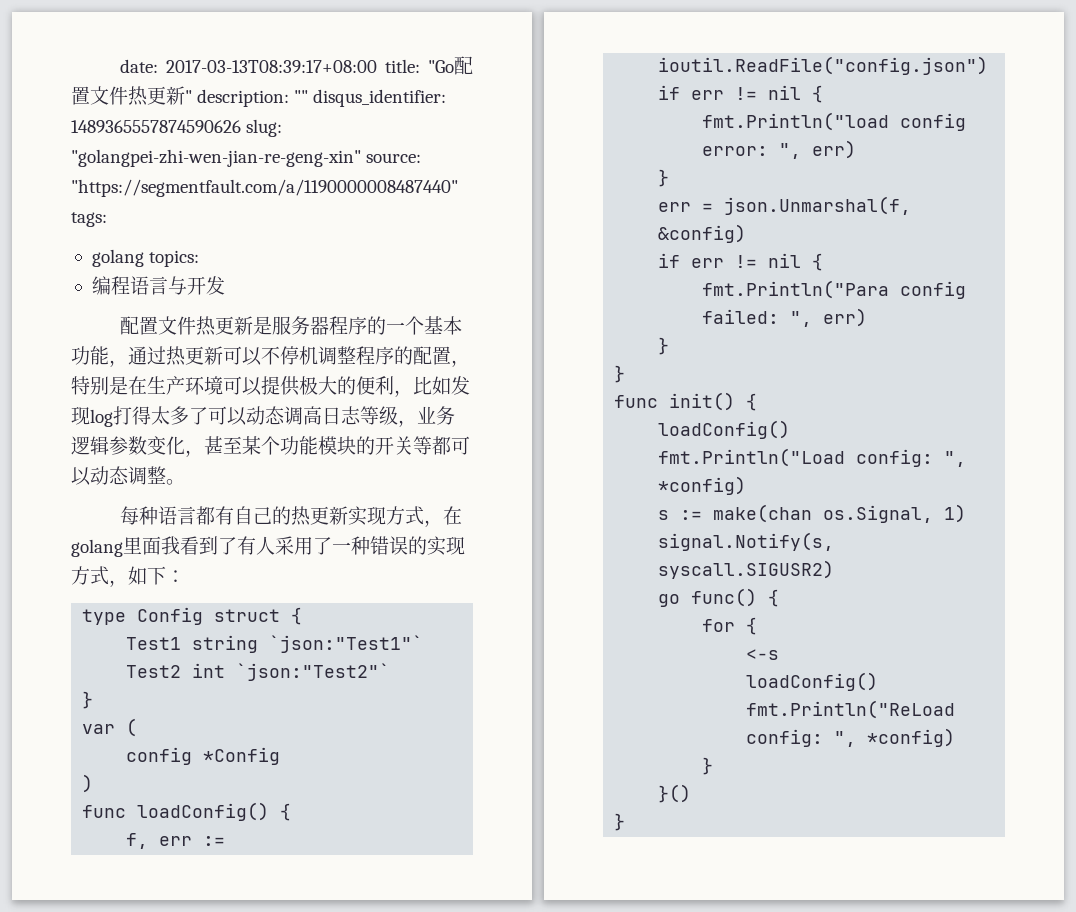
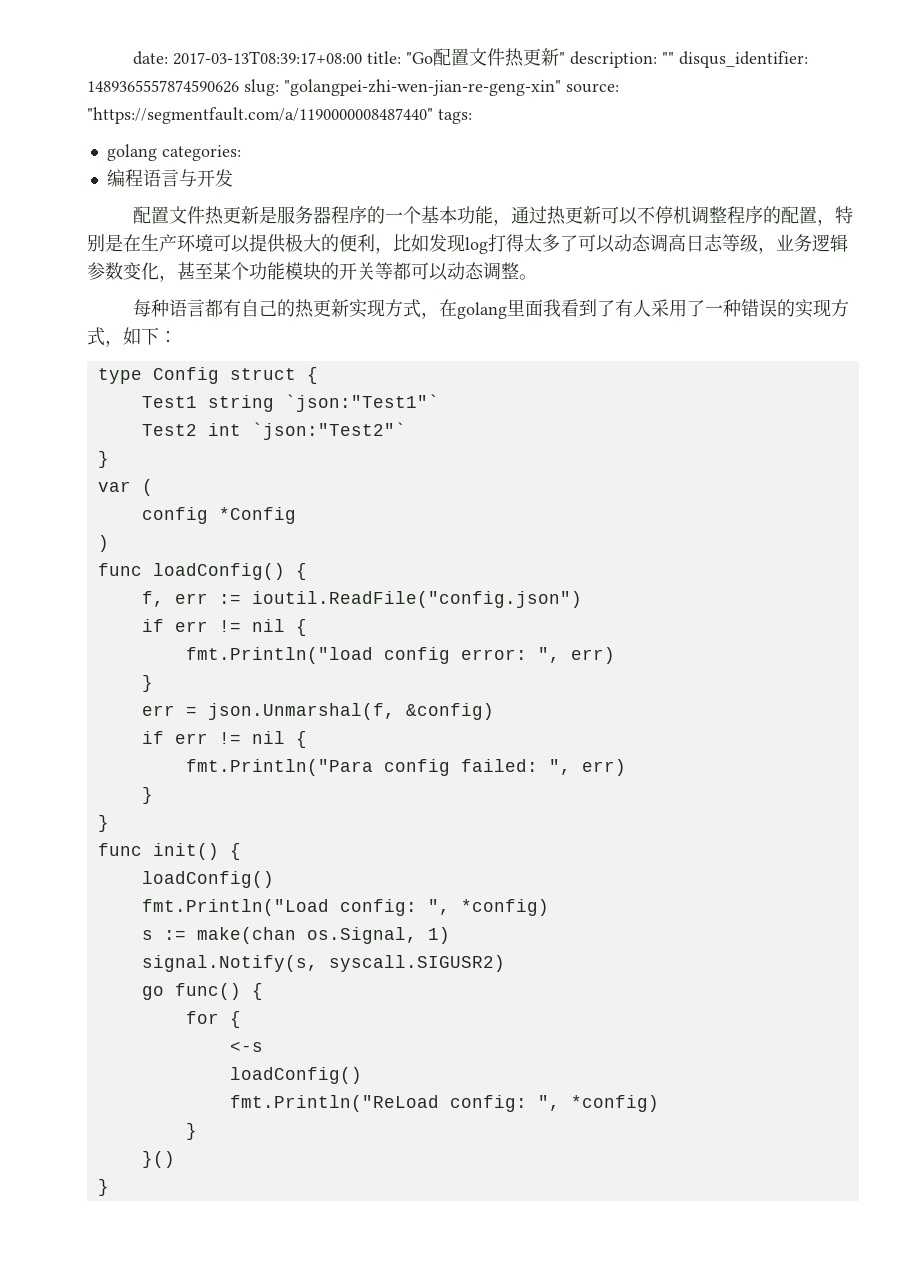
- golang topics:
+ golang categories:

